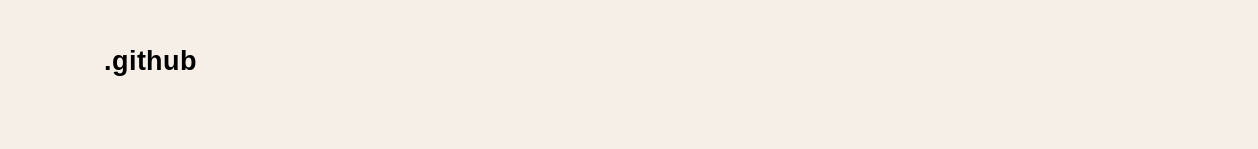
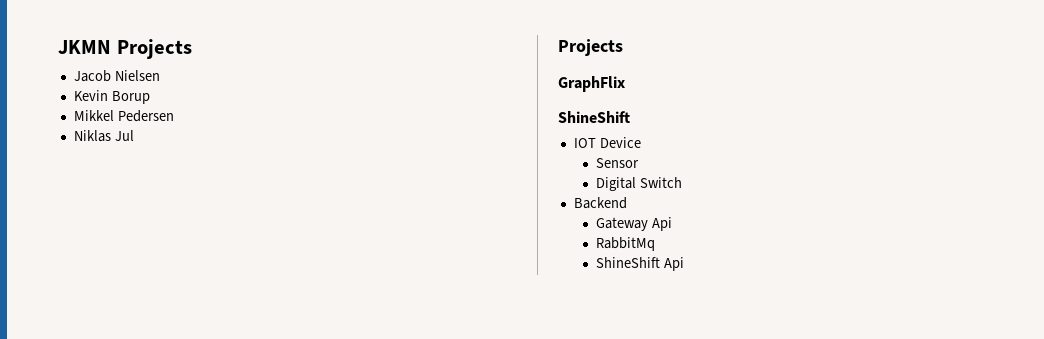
- .github
+ JKMN Projects
+ Jacob Nielsen
+ Kevin Borup
+ Mikkel Pedersen
+ Niklas Jul
+ Projects
+ GraphFlix
+ ShineShift
+ IOT Device
+ Sensor
+ Digital Switch
+ Backend
+ Gateway Api
+ RabbitMq
+ ShineShift Api

